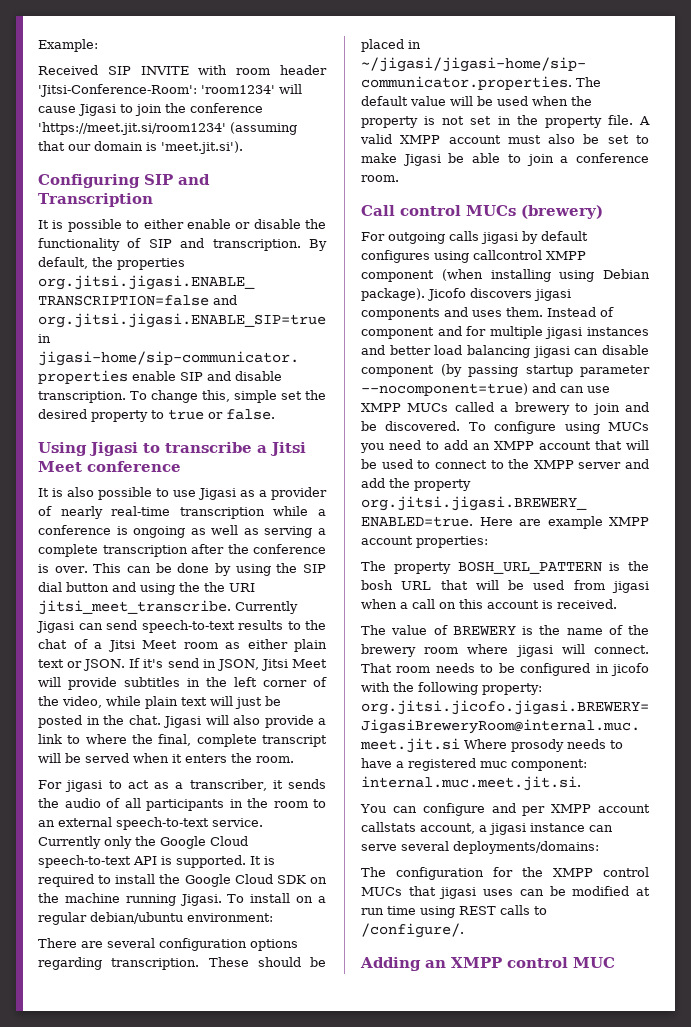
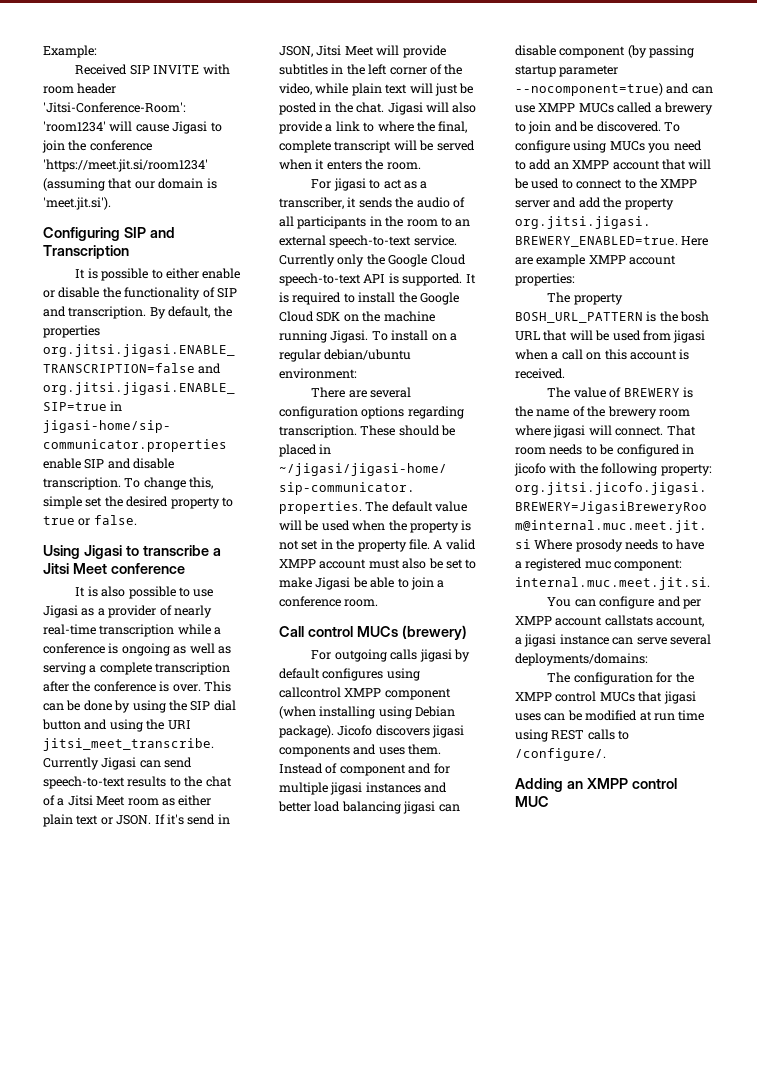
- This can be done by using the SIP dial button and using the the URI jitsi_meet_transcribe.
+ This can be done by using the SIP dial button and using the URI jitsi_meet_transcribe.

